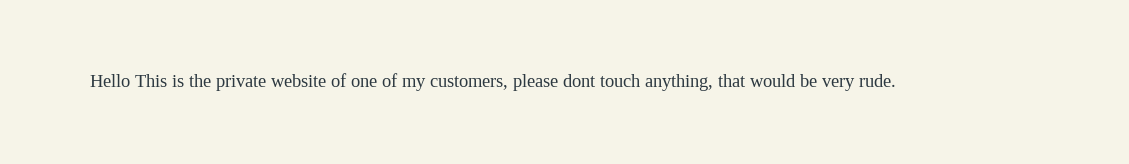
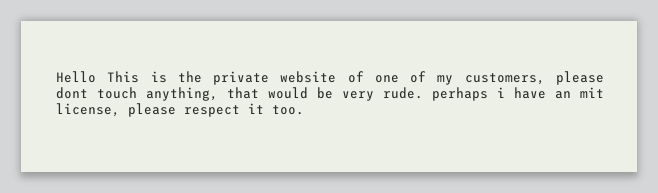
- Hello This is the private website of one of my customers, please dont touch anything, that would be very rude.
+ Hello This is the private website of one of my customers, please dont touch anything, that would be very rude. perhaps i have an mit license, please respect it too.

